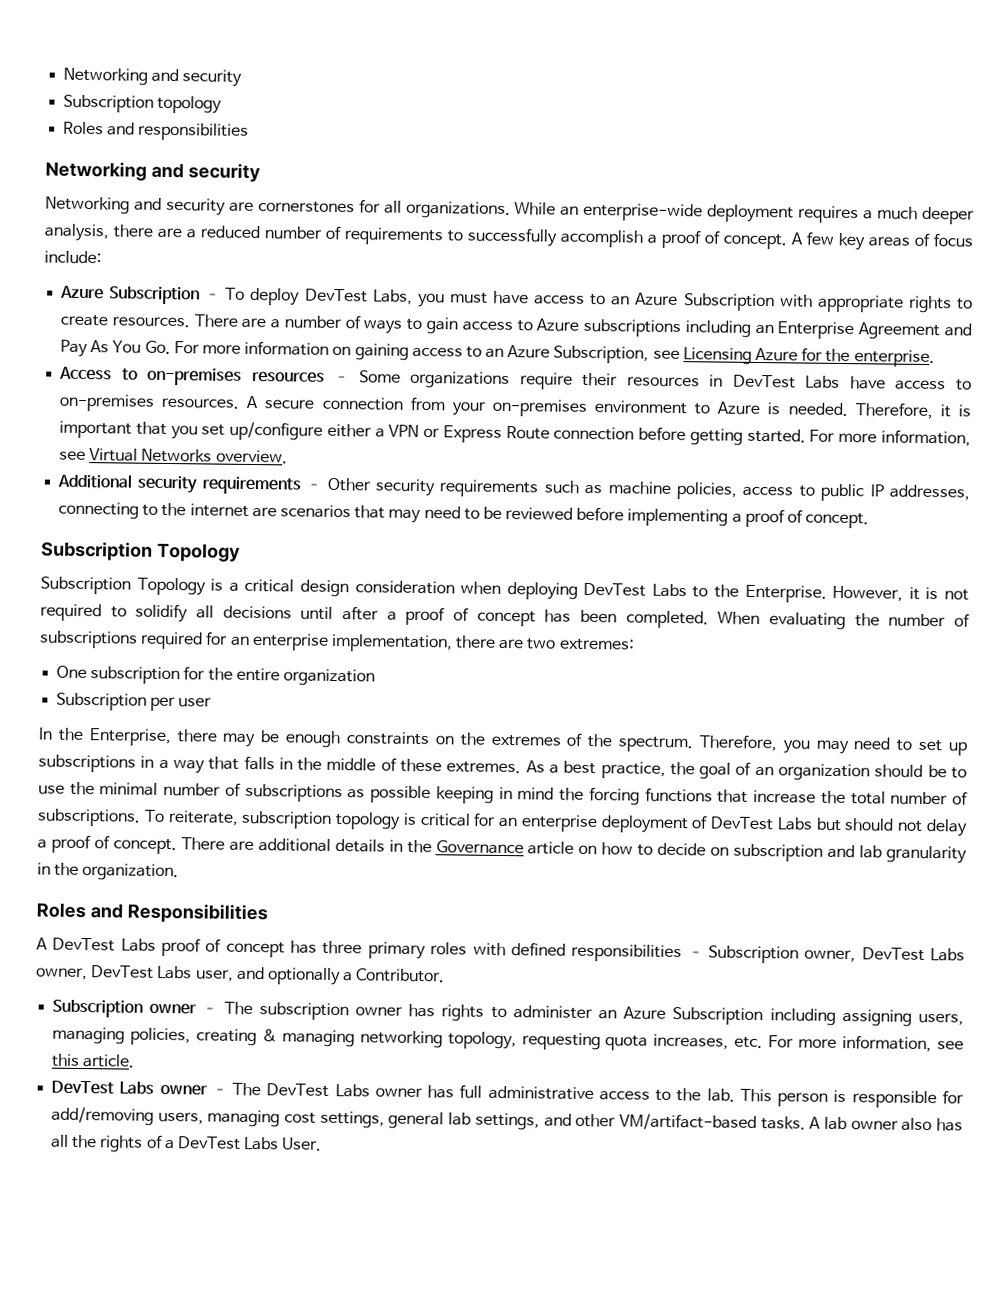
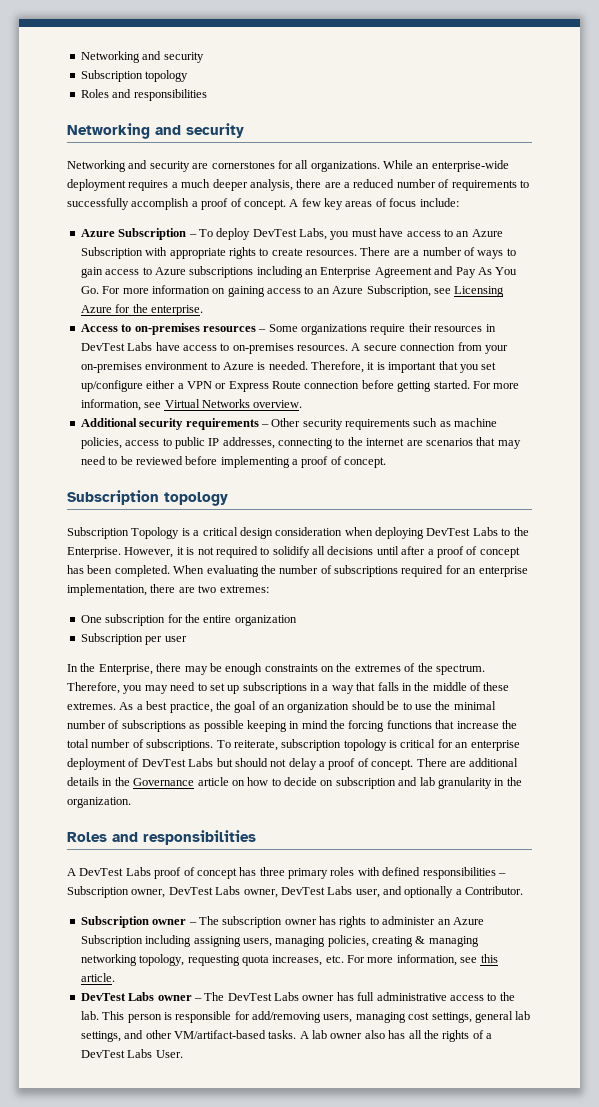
  Additional security requirements – Other security requirements such as machine policies, access to public IP addresses, connecting to the internet are scenarios that may need to be reviewed before implementing a proof of concept.
- Subscription Topology
+ Subscription topology
  There are additional details in the Governance article on how to decide on subscription and lab granularity in the organization.
- Roles and Responsibilities
+ Roles and responsibilities

